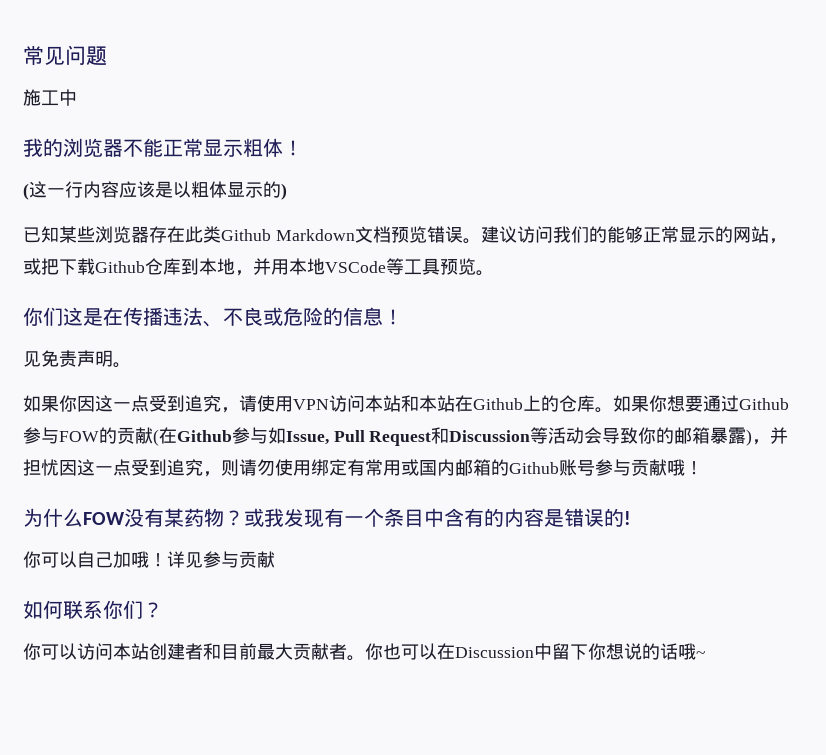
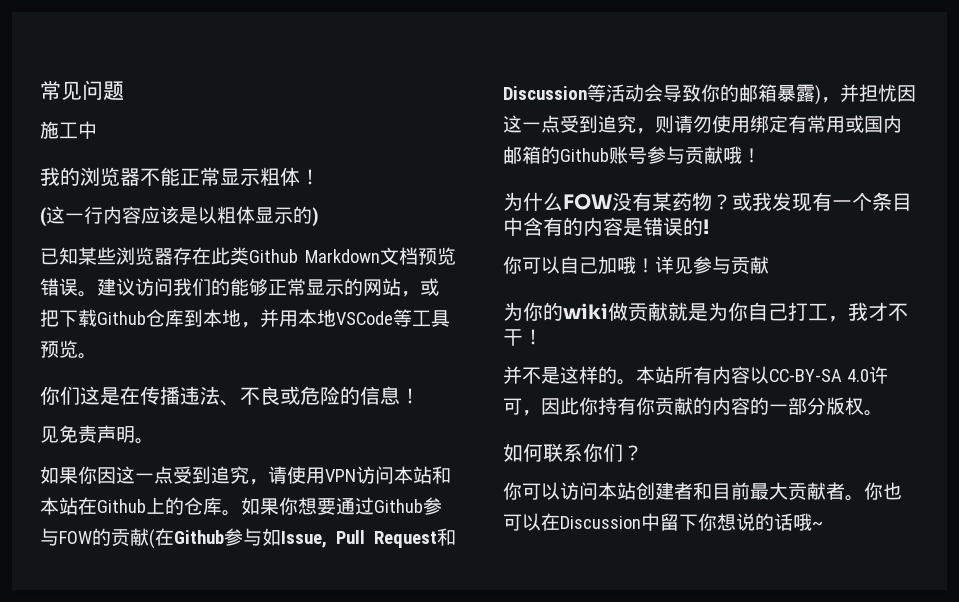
+ 为你的wiki做贡献就是为你自己打工，我才不干！
+ 并不是这样的。本站所有内容以CC-BY-SA 4.0许可，因此你持有你贡献的内容的一部分版权。

